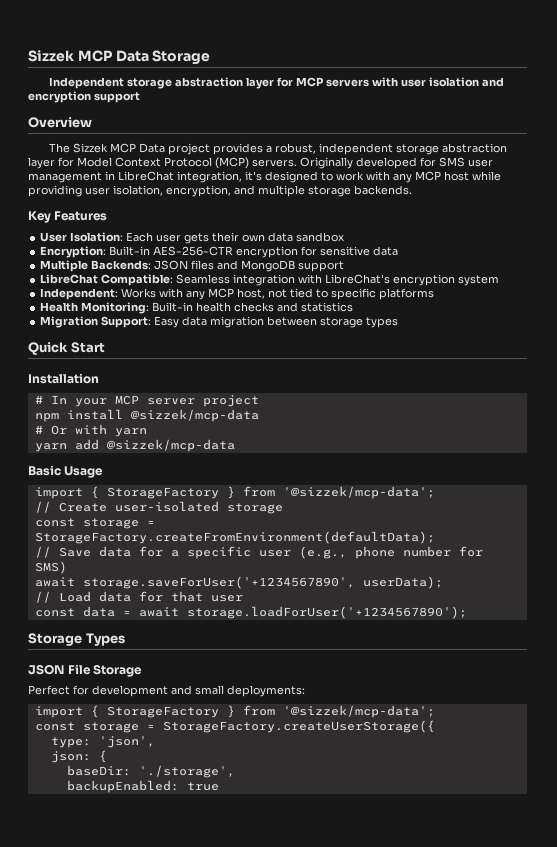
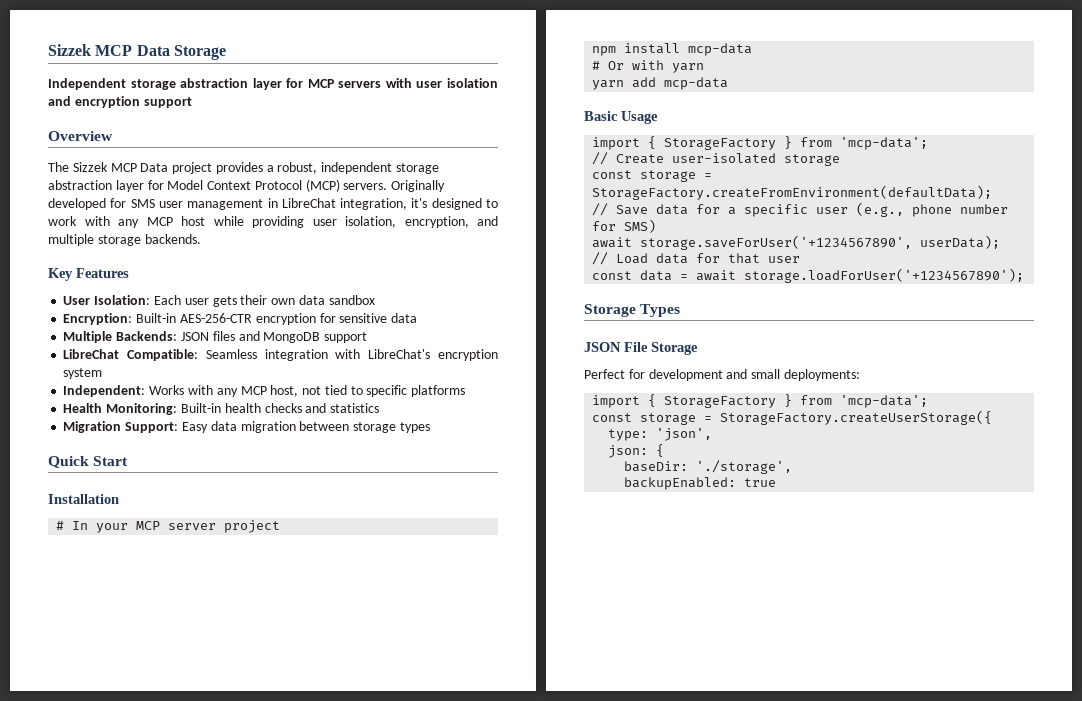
- npm install @sizzek/mcp-data
+ npm install mcp-data
- yarn add @sizzek/mcp-data
+ yarn add mcp-data
  Basic Usage
- import { StorageFactory } from '@sizzek/mcp-data';
+ import { StorageFactory } from 'mcp-data';
  Perfect for development and small deployments:
- import { StorageFactory } from '@sizzek/mcp-data';
+ import { StorageFactory } from 'mcp-data';

